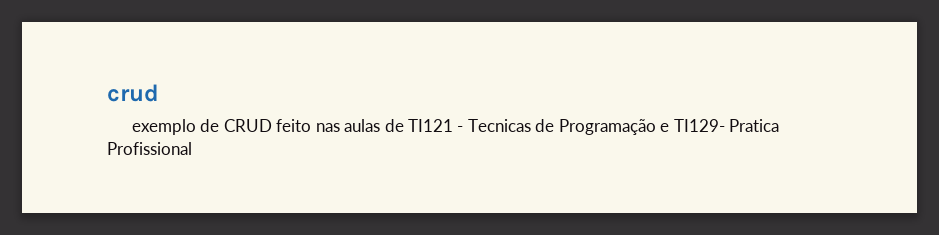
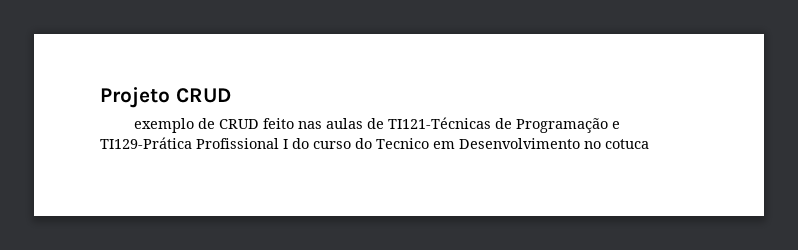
- crud
+ Projeto CRUD
- exemplo de CRUD feito nas aulas de TI121 - Tecnicas de Programação e TI129- Pratica Profissional
+ exemplo de CRUD feito nas aulas de TI121-Técnicas de Programação e TI129-Prática Profissional I do curso do Tecnico em Desenvolvimento no cotuca

